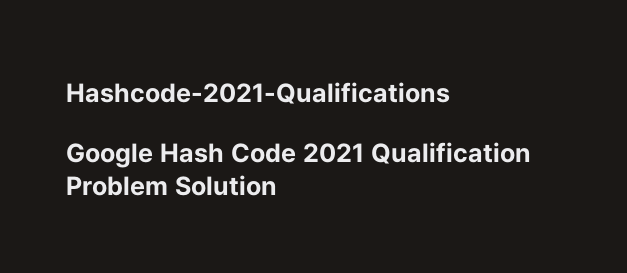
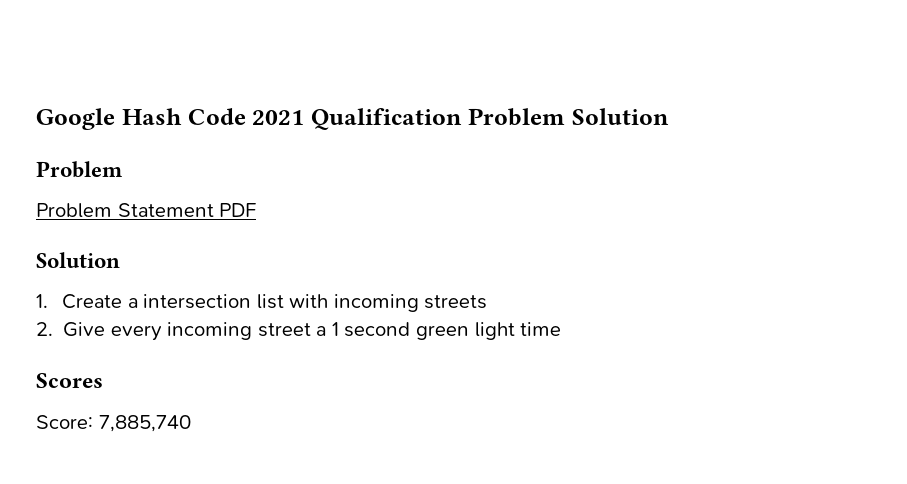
- Hashcode-2021-Qualifications
  Google Hash Code 2021 Qualification Problem Solution
+ Problem
+ Problem Statement PDF
+ Solution
+ 1. Create a intersection list with incoming streets
+ 2. Give every incoming street a 1 second green light time
+ Scores
+ Score: 7,885,740

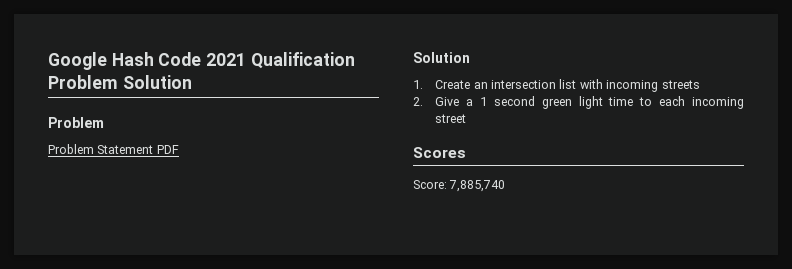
- 1. Create a intersection list with incoming streets
+ 1. Create an intersection list with incoming streets
- 2. Give every incoming street a 1 second green light time
+ 2. Give a 1 second green light time to each incoming street

